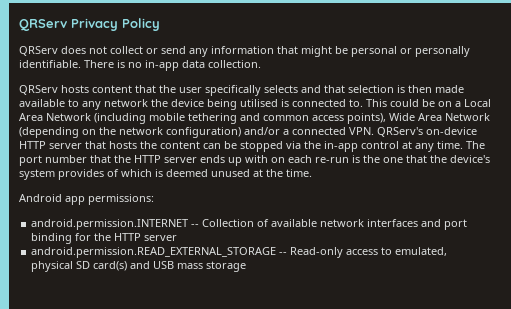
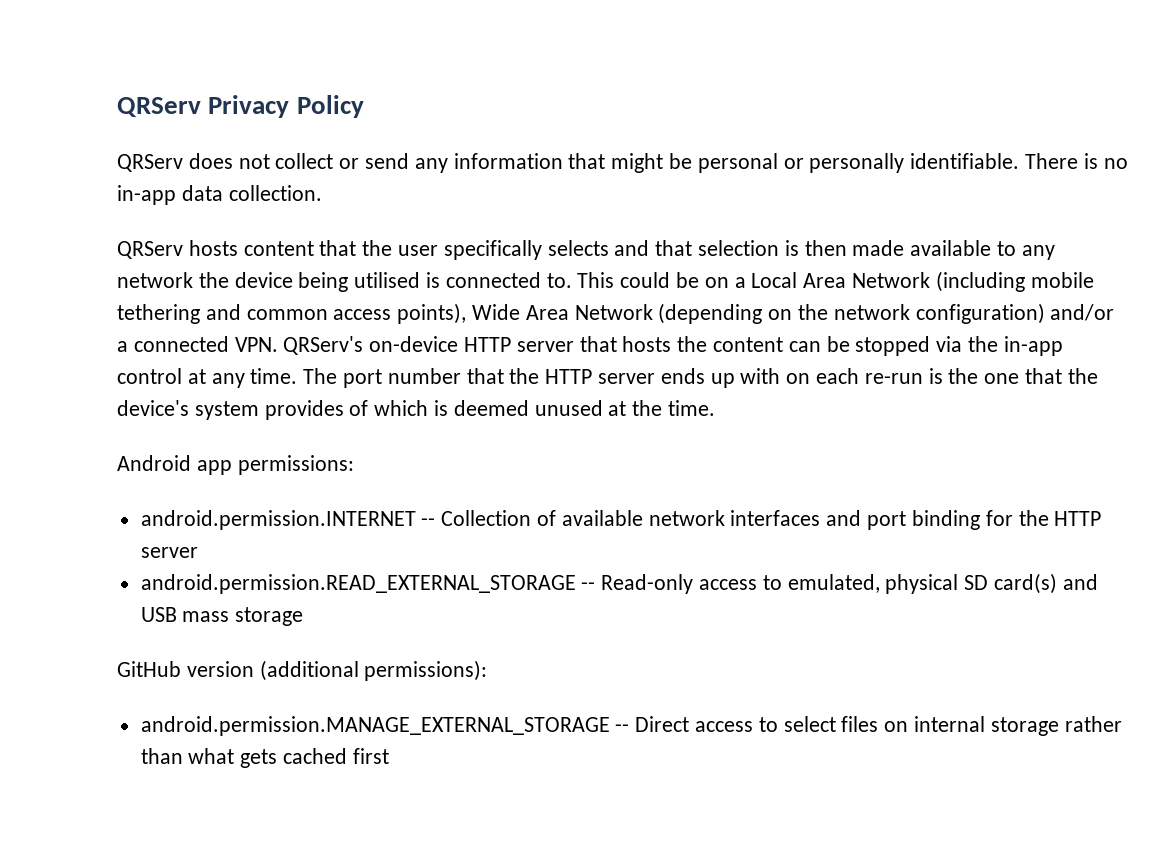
+ GitHub version (additional permissions):
+ android.permission.MANAGE_EXTERNAL_STORAGE -- Direct access to select files on internal storage rather than what gets cached first

